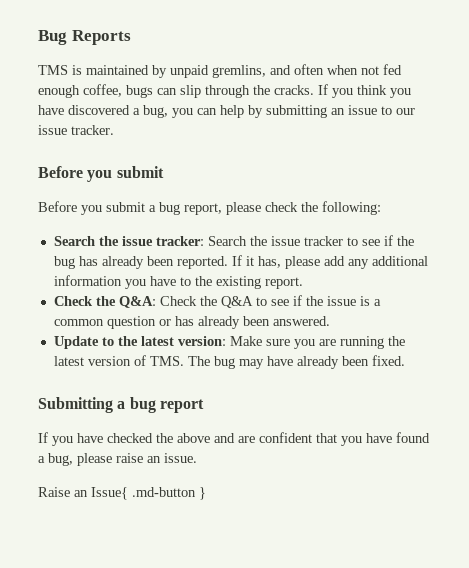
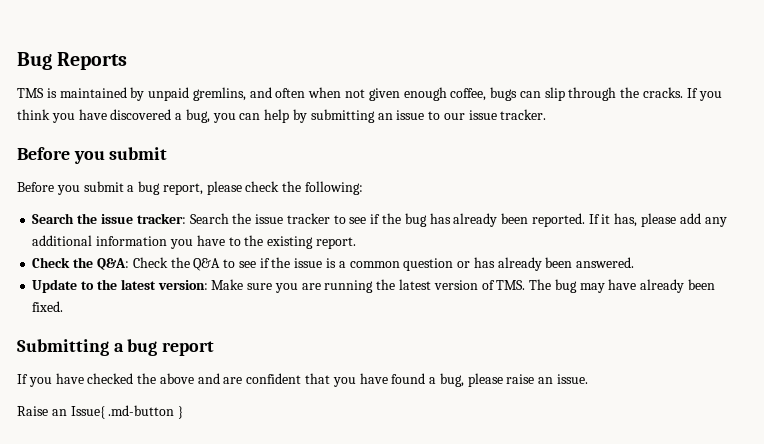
- TMS is maintained by unpaid gremlins, and often when not fed enough coffee, bugs can slip through the cracks.
+ TMS is maintained by unpaid gremlins, and often when not given enough coffee, bugs can slip through the cracks.

